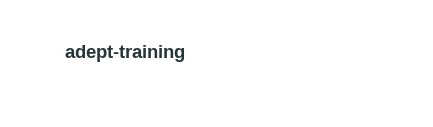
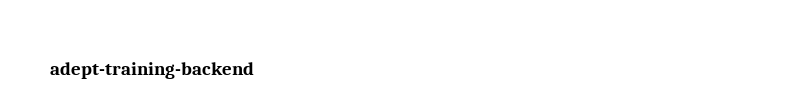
- adept-training
+ adept-training-backend

